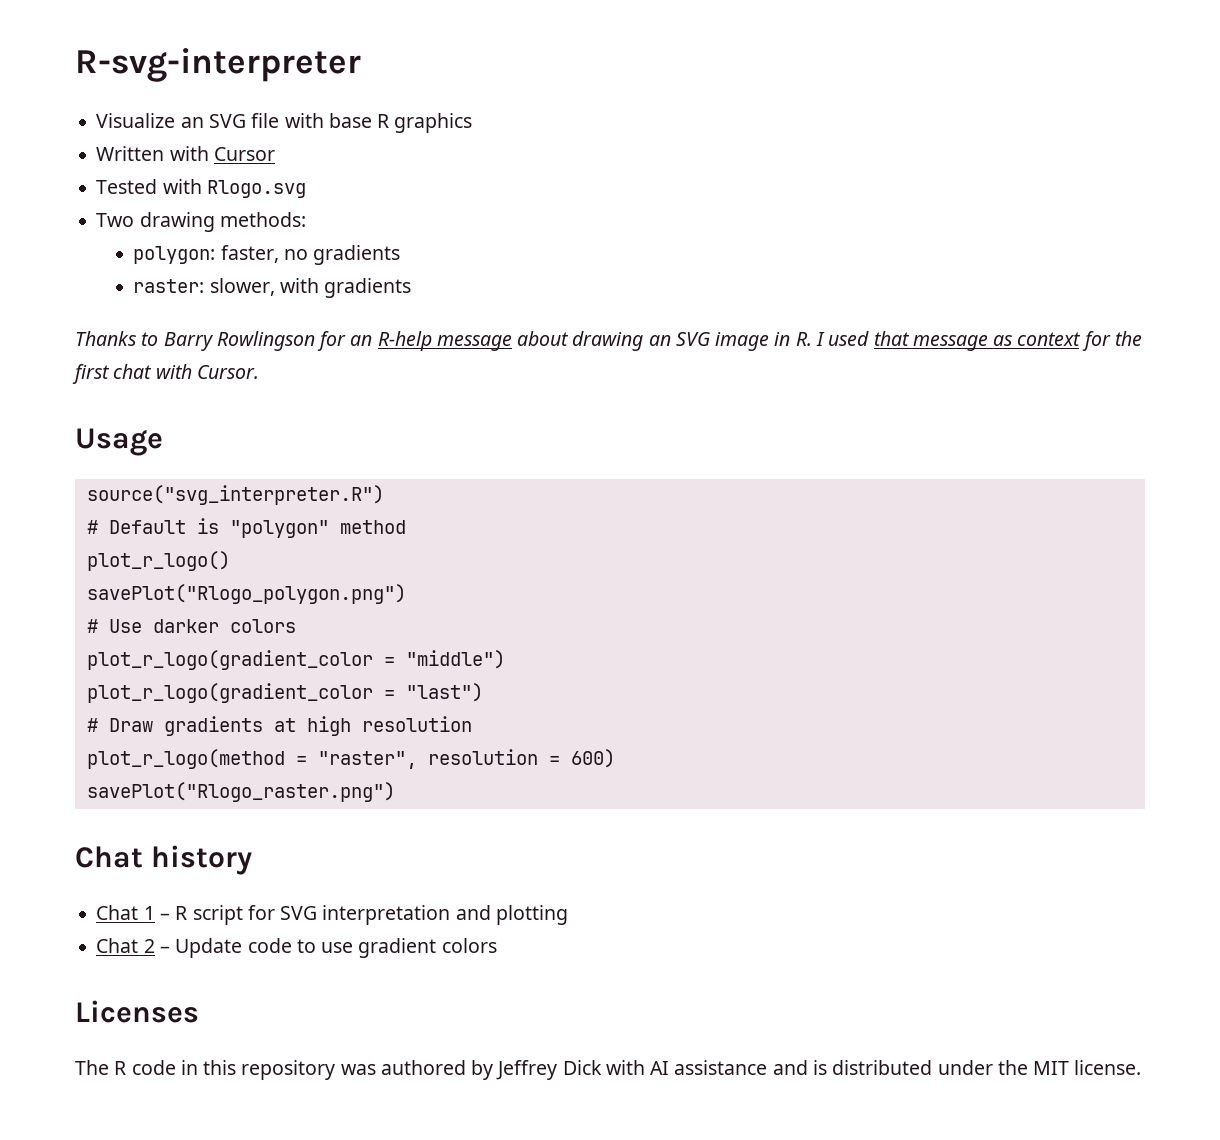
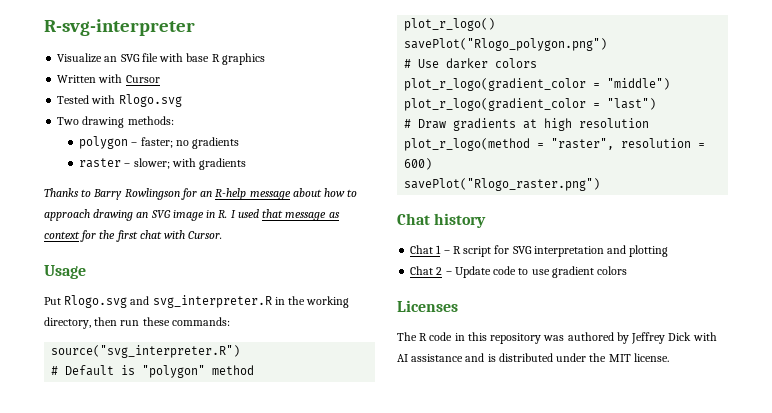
- polygon: faster, no gradients
+ polygon – faster; no gradients
- raster: slower, with gradients
+ raster – slower; with gradients
- Thanks to Barry Rowlingson for an R-help message about drawing an SVG image in R. I used that message as context for the first chat with Cursor.
+ Thanks to Barry Rowlingson for an R-help message about how to approach drawing an SVG image in R. I used that message as context for the first chat with Cursor.
+ Put Rlogo.svg and svg_interpreter.R in the working directory, then run these commands:

